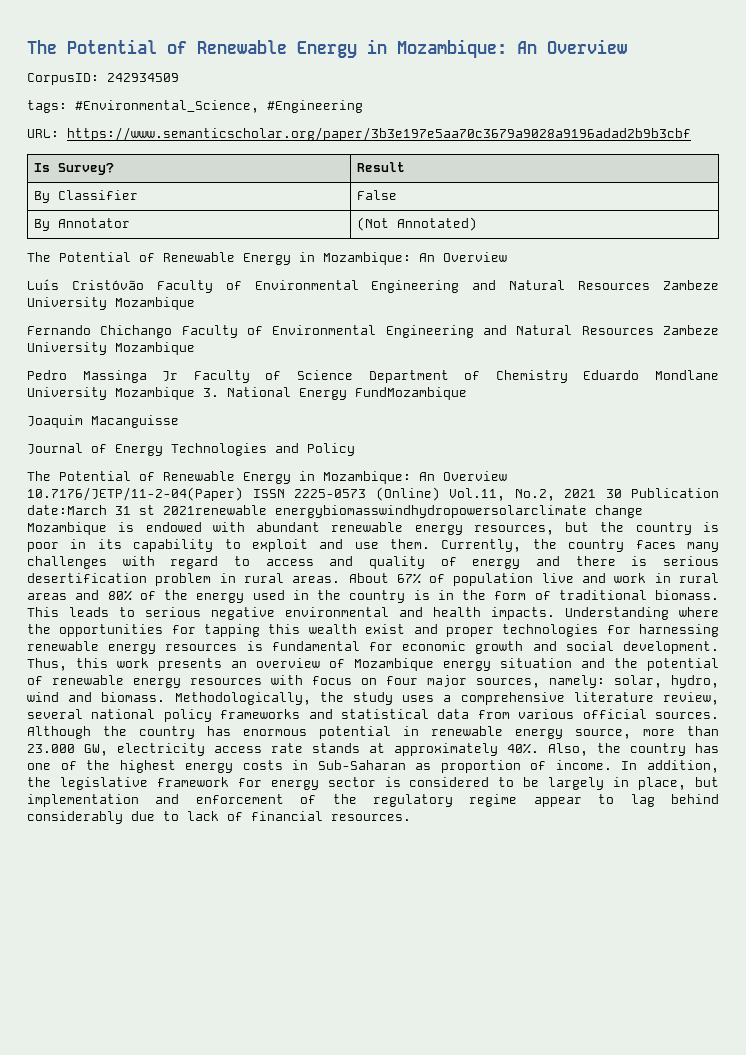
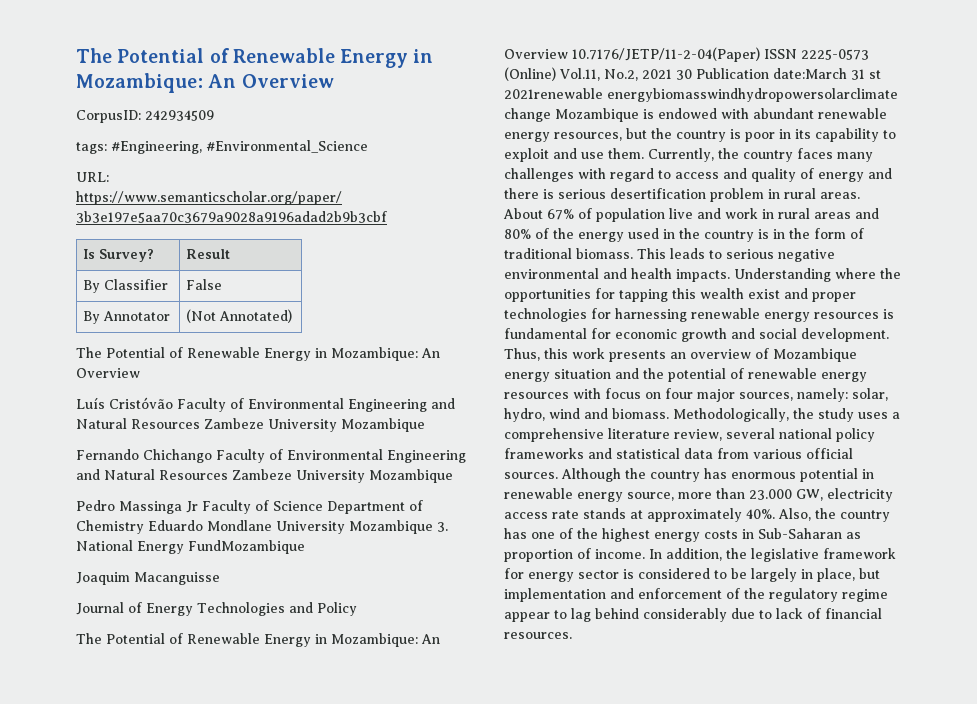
- tags: #Environmental_Science, #Engineering
+ tags: #Engineering, #Environmental_Science

